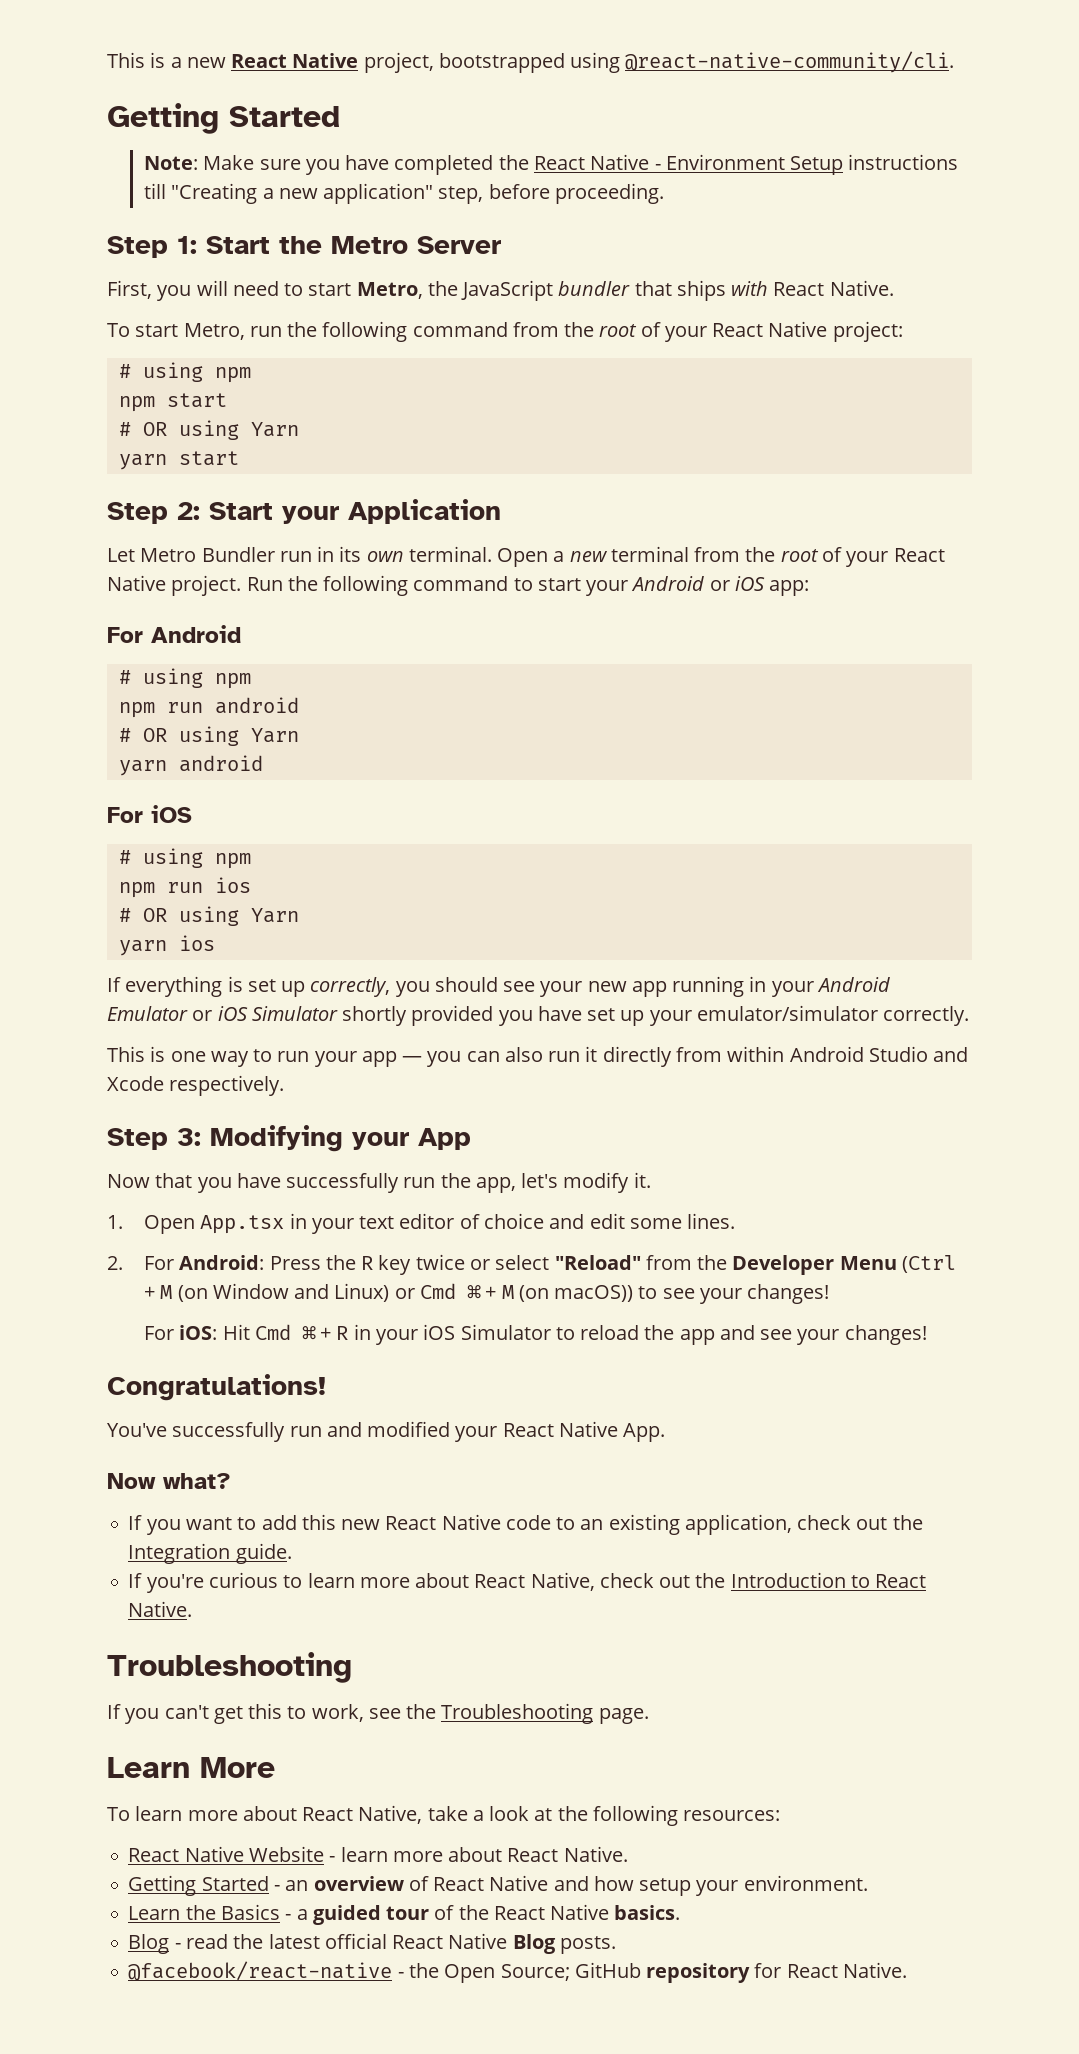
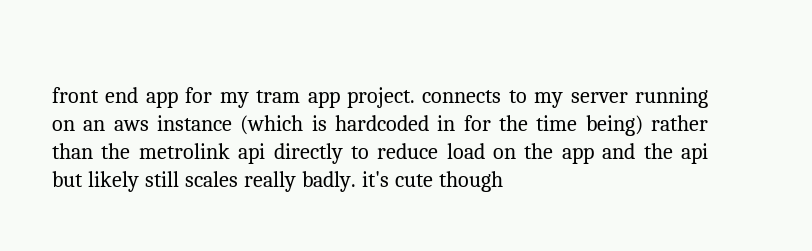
- This is a new React Native project, bootstrapped using @react-native-community/cli.
- Getting Started
- Note: Make sure you have completed the React Native - Environment Setup instructions till "Creating a new application" step, before proceeding.
- Step 1: Start the Metro Server
- First, you will need to start Metro, the JavaScript bundler that ships with React Native.
- To start Metro, run the following command from the root of your React Native project:
- # using npm
- npm start
- # OR using Yarn
- yarn start
- Step 2: Start your Application
- Let Metro Bundler run in its own terminal. Open a new terminal from the root of your React Native project. Run the following command to start your Android or iOS app:
- For Android
- # using npm
- npm run android
- # OR using Yarn
- yarn android
- For iOS
- # using npm
- npm run ios
- # OR using Yarn
- yarn ios
- If everything is set up correctly, you should see your new app running in your Android Emulator or iOS Simulator shortly provided you have set up your emulator/simulator correctly.
- This is one way to run your app — you can also run it directly from within Android Studio and Xcode respectively.
- Step 3: Modifying your App
- Now that you have successfully run the app, let's modify it.
- 1. Open App.tsx in your text editor of choice and edit some lines.
- 2. For Android: Press the R key twice or select "Reload" from the Developer Menu (Ctrl + M (on Window and Linux) or Cmd ⌘ + M (on macOS)) to see your changes!
- For iOS: Hit Cmd ⌘ + R in your iOS Simulator to reload the app and see your changes!
- Congratulations!
- You've successfully run and modified your React Native App.
- Now what?
- If you want to add this new React Native code to an existing application, check out the Integration guide.
- If you're curious to learn more about React Native, check out the Introduction to React Native.
- Troubleshooting
- If you can't get this to work, see the Troubleshooting page.
- Learn More
- To learn more about React Native, take a look at the following resources:
- React Native Website - learn more about React Native.
- Getting Started - an overview of React Native and how setup your environment.
- Learn the Basics - a guided tour of the React Native basics.
- Blog - read the latest official React Native Blog posts.
- @facebook/react-native - the Open Source; GitHub repository for React Native.
+ front end app for my tram app project. connects to my server running on an aws instance (which is hardcoded in for the time being) rather than the metrolink api directly to reduce load on the app and the api but likely still scales really badly. it's cute though

